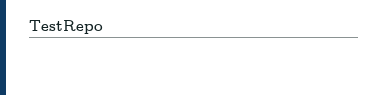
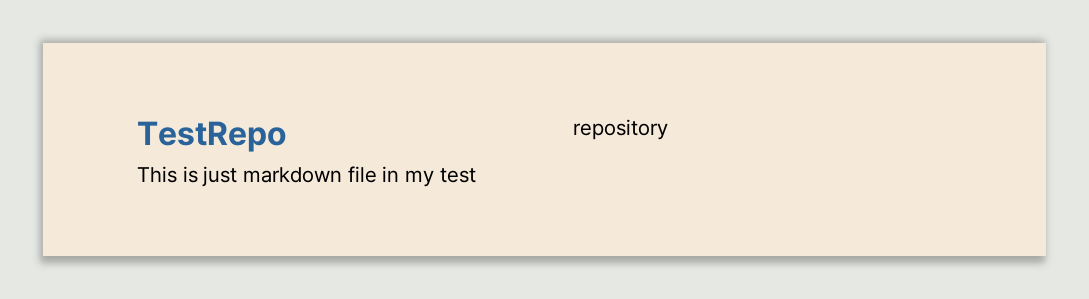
+ This is just markdown file in my test repository

